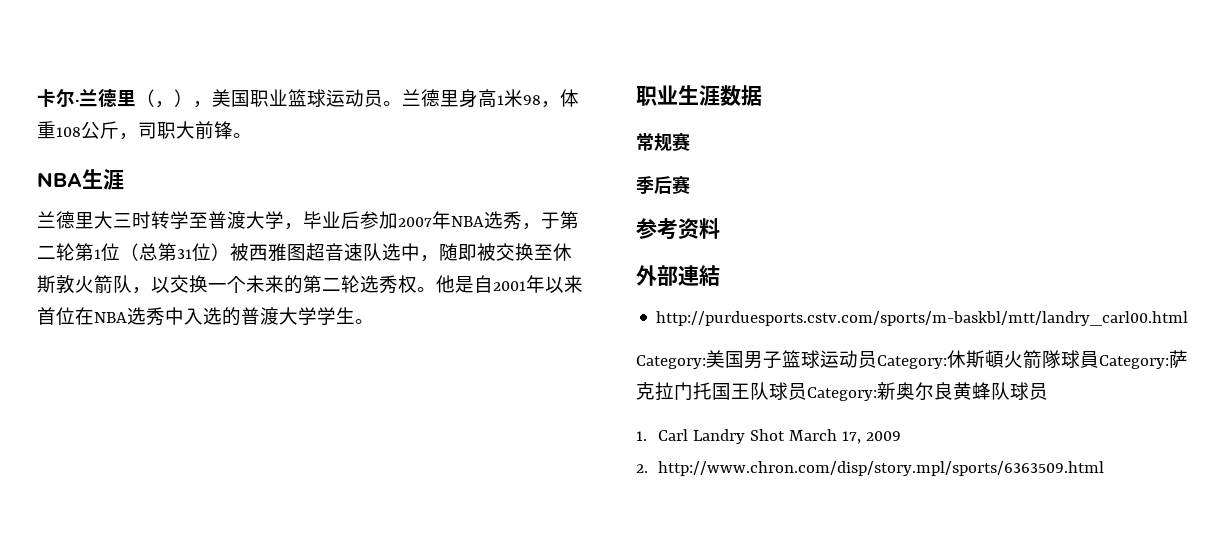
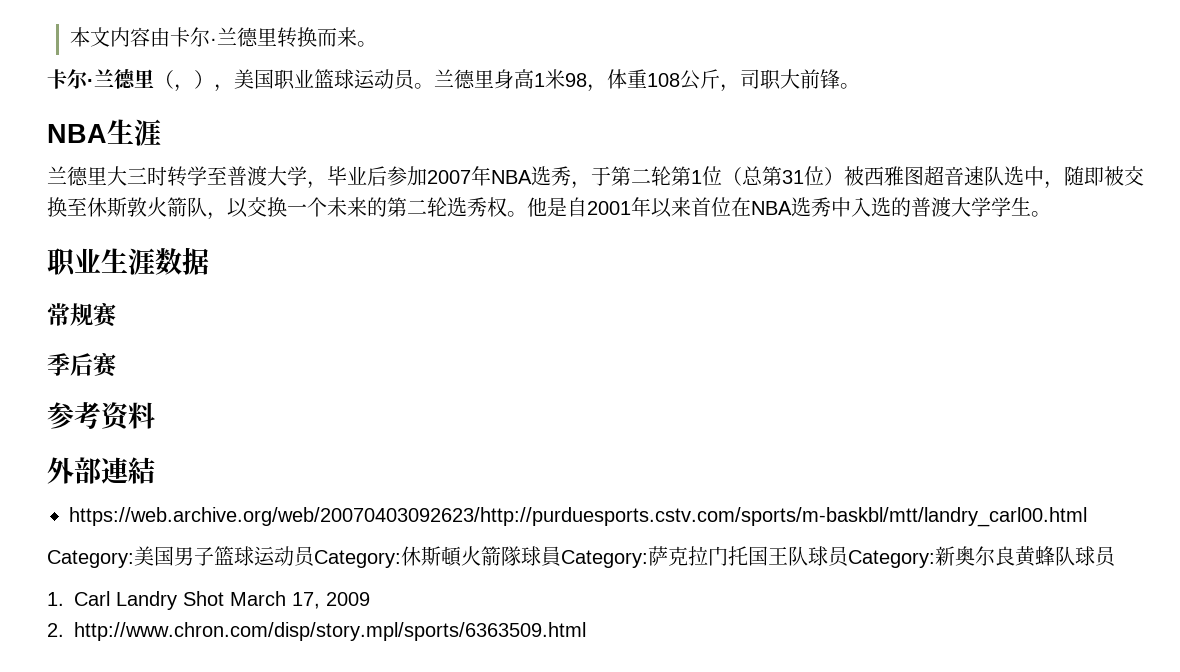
+ 本文内容由卡尔·兰德里转换而来。
- http://purduesports.cstv.com/sports/m-baskbl/mtt/landry_carl00.html
+ https://web.archive.org/web/20070403092623/http://purduesports.cstv.com/sports/m-baskbl/mtt/landry_carl00.html

